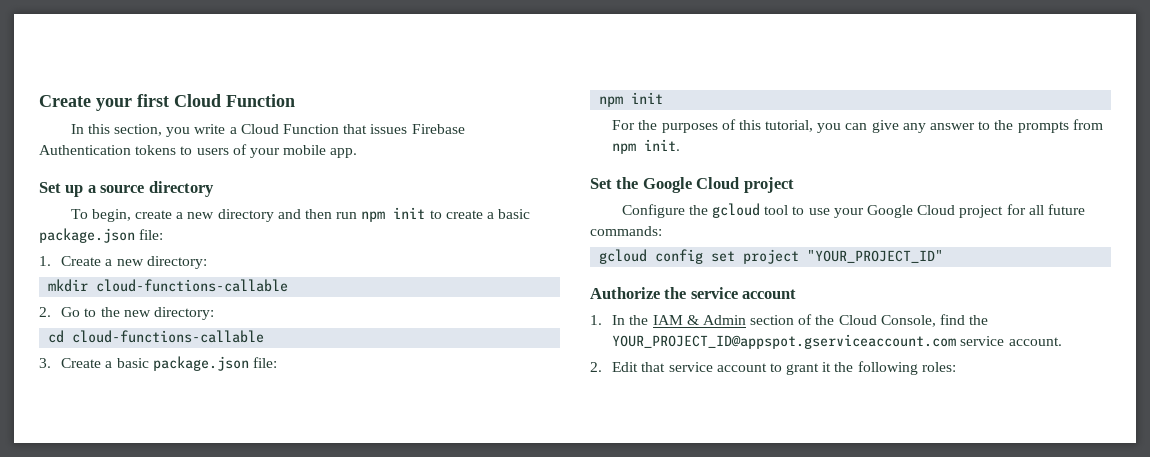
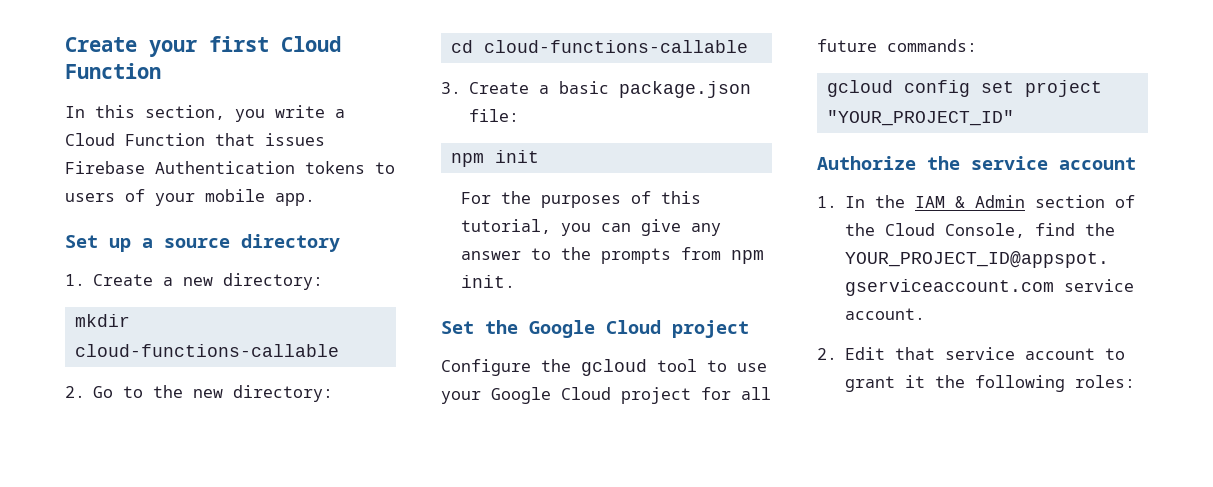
- To begin, create a new directory and then run npm init to create a basic package.json file:

